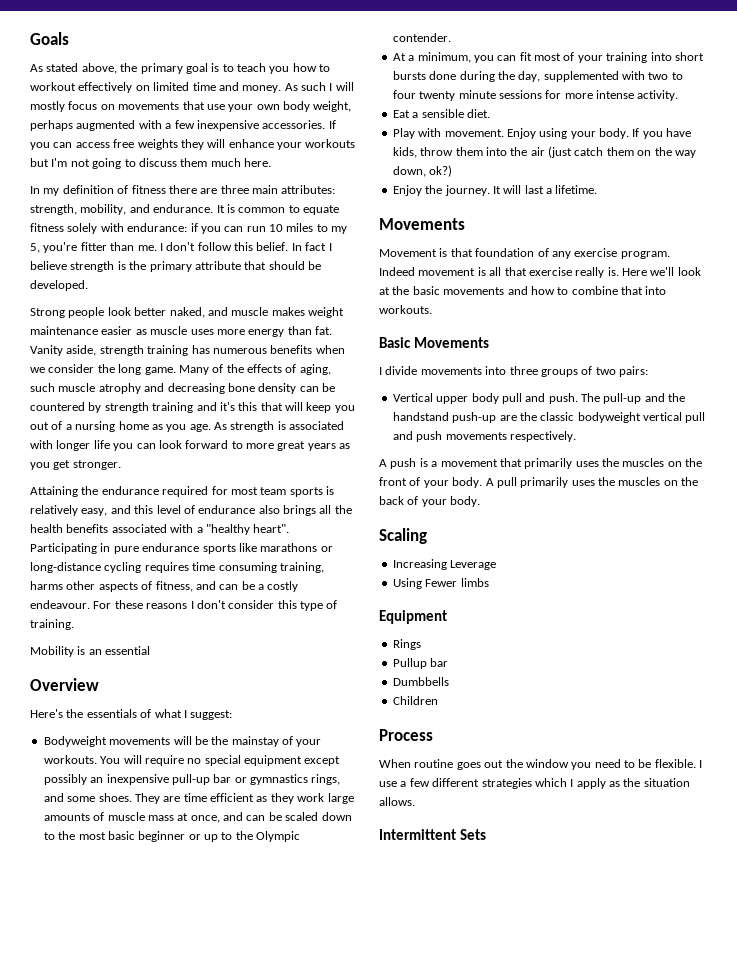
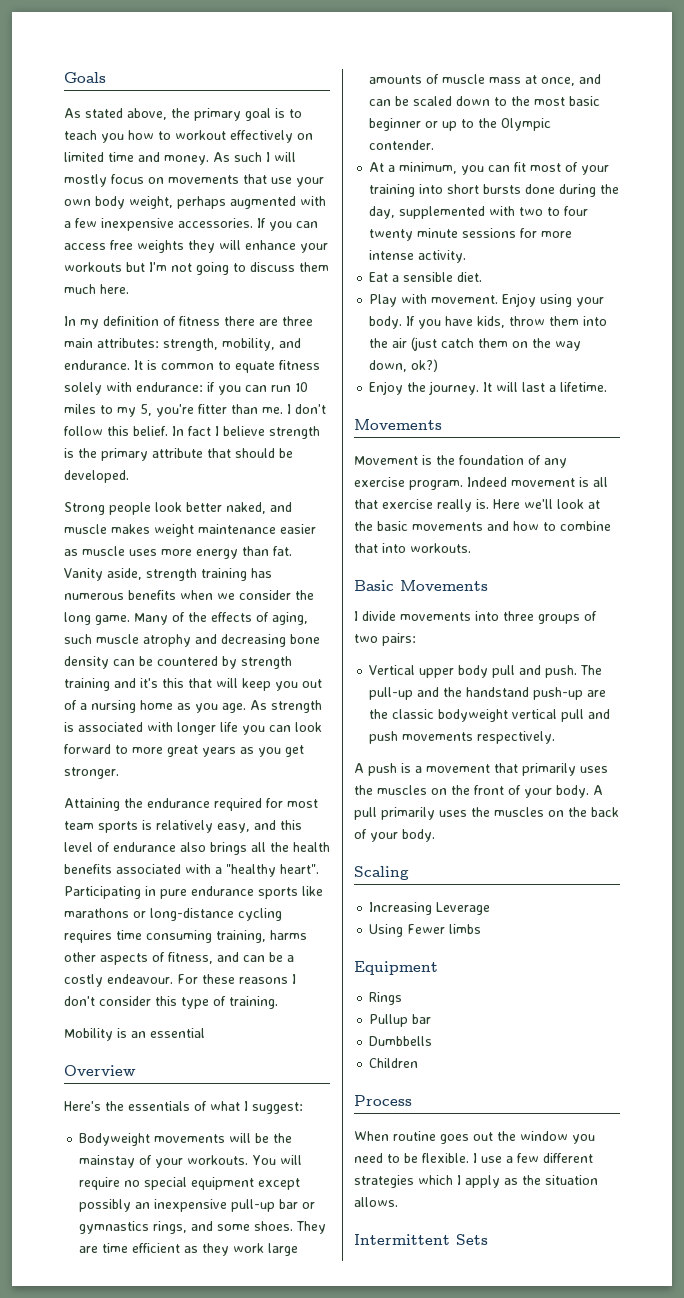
- Movement is that foundation of any exercise program.
+ Movement is the foundation of any exercise program.

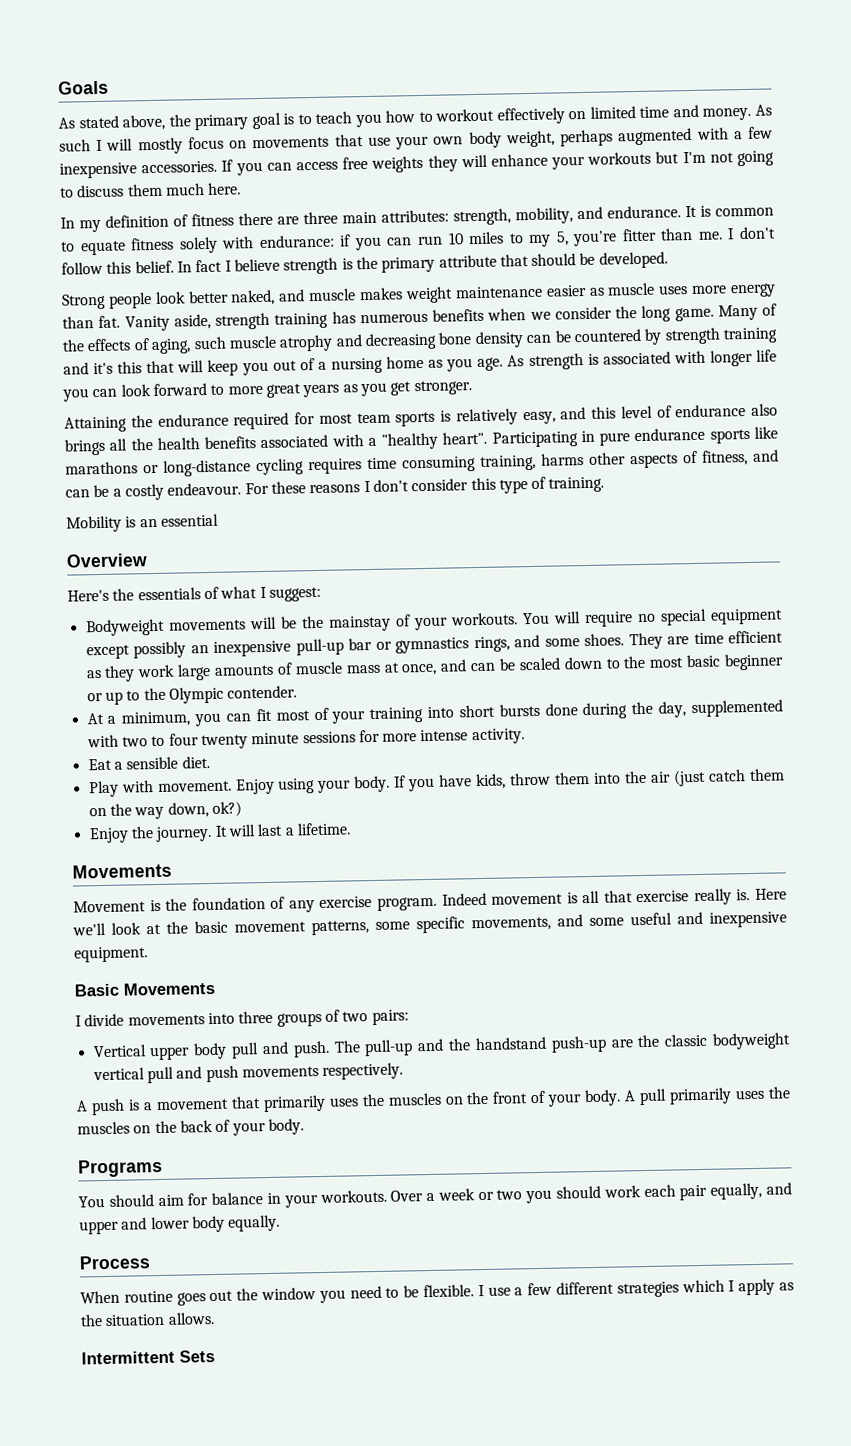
- Here we'll look at the basic movements and how to combine that into workouts.
+ Here we'll look at the basic movement patterns, some specific movements, and some useful and inexpensive equipment.
- Scaling
- Increasing Leverage
- Using Fewer limbs
- Equipment
- Rings
- Pullup bar
- Dumbbells
- Children
+ Programs
+ You should aim for balance in your workouts. Over a week or two you should work each pair equally, and upper and lower body equally.

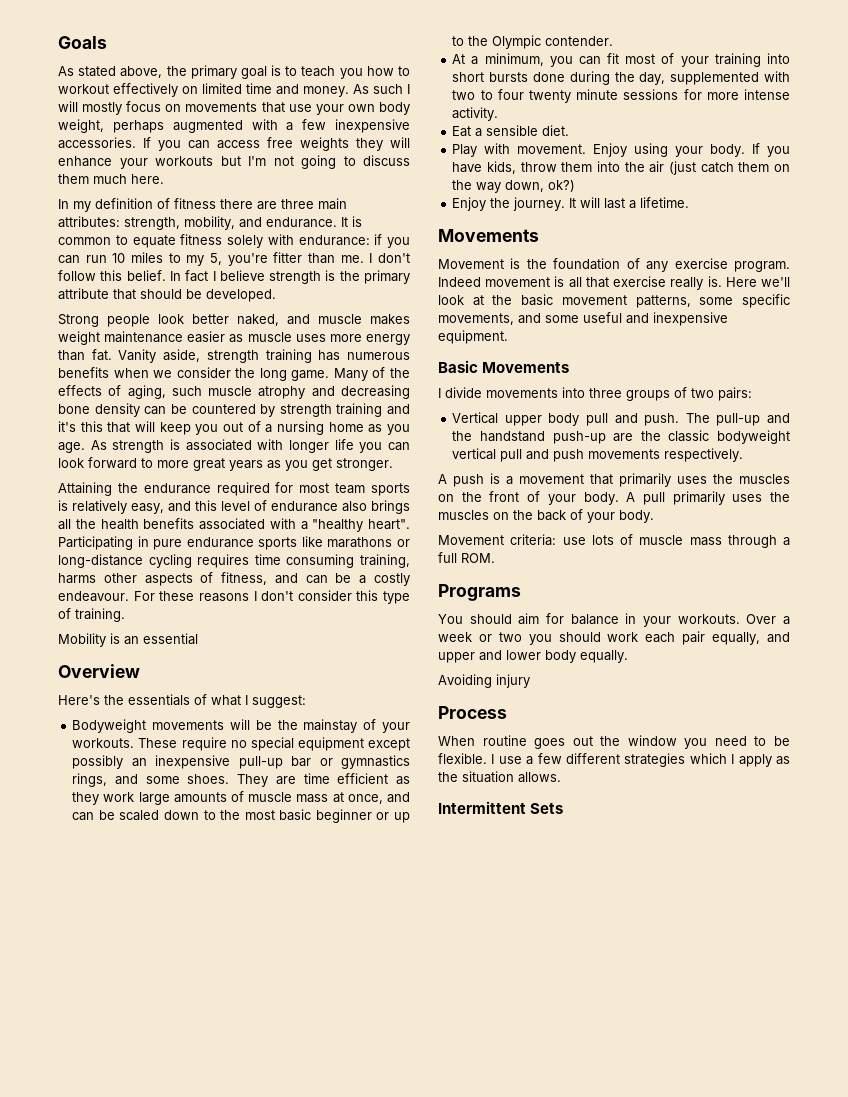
- You will require no special equipment except possibly an inexpensive pull-up bar or gymnastics rings, and some shoes.
+ These require no special equipment except possibly an inexpensive pull-up bar or gymnastics rings, and some shoes.
+ Movement criteria: use lots of muscle mass through a full ROM.
+ Avoiding injury

